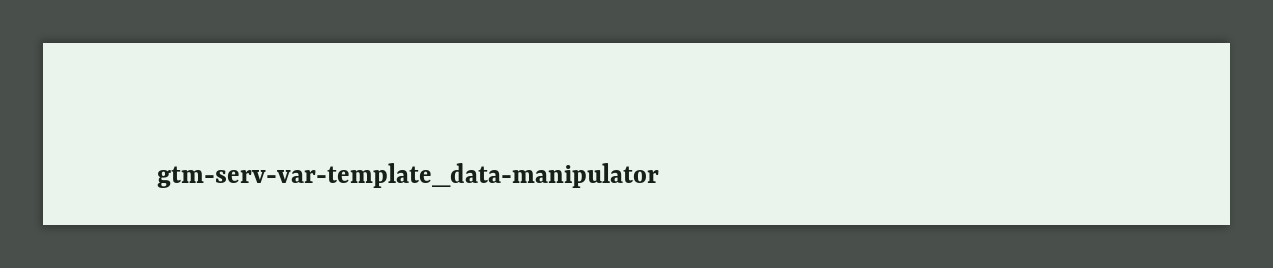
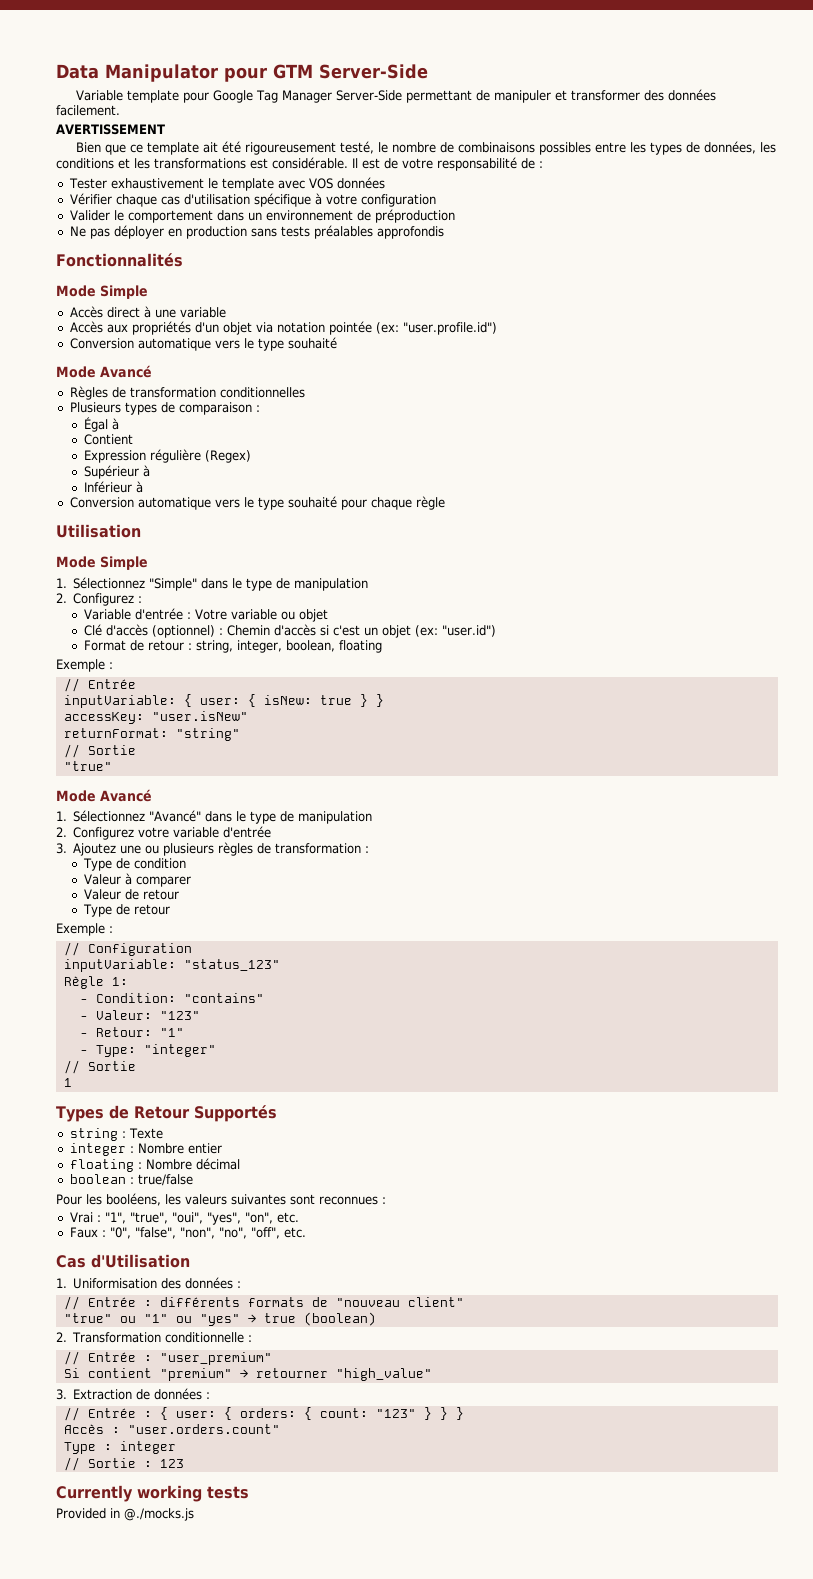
- gtm-serv-var-template_data-manipulator
+ Data Manipulator pour GTM Server-Side
+ Variable template pour Google Tag Manager Server-Side permettant de manipuler et transformer des données facilement.
+ AVERTISSEMENT
+ Bien que ce template ait été rigoureusement testé, le nombre de combinaisons possibles entre les types de données, les conditions et les transformations est considérable. Il est de votre responsabilité de :
+ Tester exhaustivement le template avec VOS données
+ Vérifier chaque cas d'utilisation spécifique à votre configuration
+ Valider le comportement dans un environnement de préproduction
+ Ne pas déployer en production sans tests préalables approfondis
+ Fonctionnalités
+ Mode Simple
+ Accès direct à une variable
+ Accès aux propriétés d'un objet via notation pointée (ex: "user.profile.id")
+ Conversion automatique vers le type souhaité
+ Mode Avancé
+ Règles de transformation conditionnelles
+ Plusieurs types de comparaison :
+ Égal à
+ Contient
+ Expression régulière (Regex)
+ Supérieur à
+ Inférieur à
+ Conversion automatique vers le type souhaité pour chaque règle
+ Utilisation
+ Mode Simple
+ 1. Sélectionnez "Simple" dans le type de manipulation
+ 2. Configurez :
+ Variable d'entrée : Votre variable ou objet
+ Clé d'accès (optionnel) : Chemin d'accès si c'est un objet (ex: "user.id")
+ Format de retour : string, integer, boolean, floating
+ Exemple :
+ // Entrée
+ inputVariable: { user: { isNew: true } }
+ accessKey: "user.isNew"
+ returnFormat: "string"
+ // Sortie
+ "true"
+ Mode Avancé
+ 1. Sélectionnez "Avancé" dans le type de manipulation
+ 2. Configurez votre variable d'entrée
+ 3. Ajoutez une ou plusieurs règles de transformation :
+ Type de condition
+ Valeur à comparer
+ Valeur de retour
+ Type de retour
+ Exemple :
+ // Configuration
+ inputVariable: "status_123"
+ Règle 1:
+ - Condition: "contains"
+ - Valeur: "123"
+ - Retour: "1"
+ - Type: "integer"
+ // Sortie
+ 1
+ Types de Retour Supportés
+ string : Texte
+ integer : Nombre entier
+ floating : Nombre décimal
+ boolean : true/false
+ Pour les booléens, les valeurs suivantes sont reconnues :
+ Vrai : "1", "true", "oui", "yes", "on", etc.
+ Faux : "0", "false", "non", "no", "off", etc.
+ Cas d'Utilisation
+ 1. Uniformisation des données :
+ // Entrée : différents formats de "nouveau client"
+ "true" ou "1" ou "yes" → true (boolean)
+ 2. Transformation conditionnelle :
+ // Entrée : "user_premium"
+ Si contient "premium" → retourner "high_value"
+ 3. Extraction de données :
+ // Entrée : { user: { orders: { count: "123" } } }
+ Accès : "user.orders.count"
+ Type : integer
+ // Sortie : 123
+ Currently working tests
+ Provided in @./mocks.js

